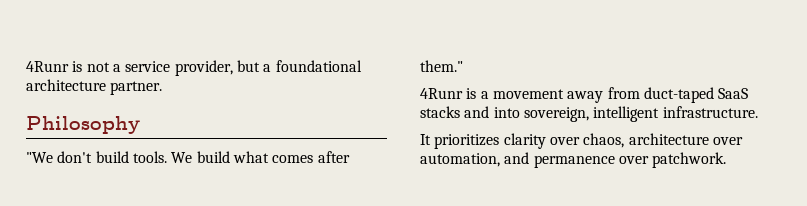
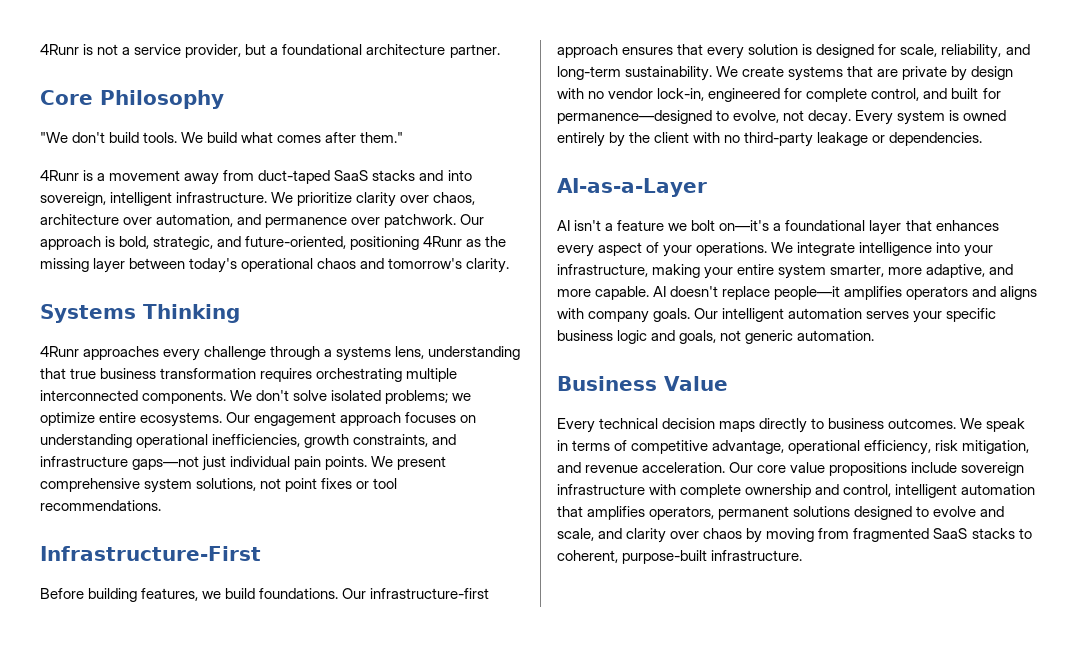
- Philosophy
+ Core Philosophy
- 4Runr is a movement away from duct-taped SaaS stacks and into sovereign, intelligent infrastructure.
- It prioritizes clarity over chaos, architecture over automation, and permanence over patchwork.
+ 4Runr is a movement away from duct-taped SaaS stacks and into sovereign, intelligent infrastructure. We prioritize clarity over chaos, architecture over automation, and permanence over patchwork.
+ Our approach is bold, strategic, and future-oriented, positioning 4Runr as the missing layer between today's operational chaos and tomorrow's clarity.
+ Systems Thinking
+ 4Runr approaches every challenge through a systems lens, understanding that true business transformation requires orchestrating multiple interconnected components. We don't solve isolated problems; we optimize entire ecosystems. Our engagement approach focuses on understanding operational inefficiencies, growth constraints, and infrastructure gaps—not just individual pain points. We present comprehensive system solutions, not point fixes or tool recommendations.
+ Infrastructure-First
+ Before building features, we build foundations. Our infrastructure-first approach ensures that every solution is designed for scale, reliability, and long-term sustainability. We create systems that are private by design with no vendor lock-in, engineered for complete control, and built for permanence—designed to evolve, not decay. Every system is owned entirely by the client with no third-party leakage or dependencies.
+ AI-as-a-Layer
+ AI isn't a feature we bolt on—it's a foundational layer that enhances every aspect of your operations. We integrate intelligence into your infrastructure, making your entire system smarter, more adaptive, and more capable. AI doesn't replace people—it amplifies operators and aligns with company goals. Our intelligent automation serves your specific business logic and goals, not generic automation.
+ Business Value
+ Every technical decision maps directly to business outcomes. We speak in terms of competitive advantage, operational efficiency, risk mitigation, and revenue acceleration. Our core value propositions include sovereign infrastructure with complete ownership and control, intelligent automation that amplifies operators, permanent solutions designed to evolve and scale, and clarity over chaos by moving from fragmented SaaS stacks to coherent, purpose-built infrastructure.

